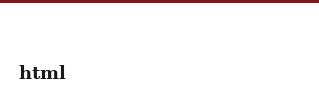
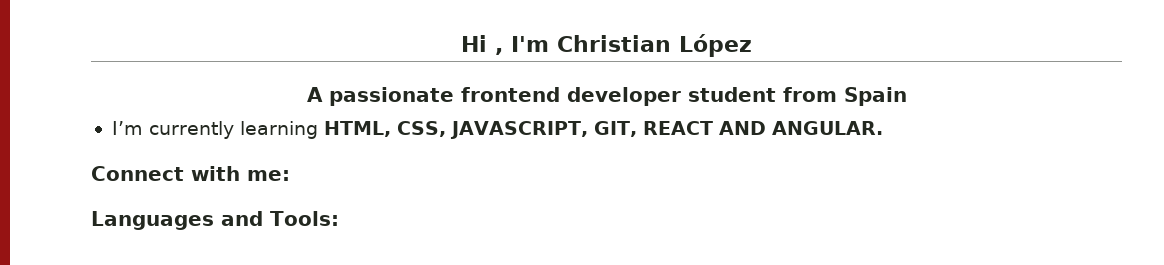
- html
+ Hi , I'm Christian López
+ A passionate frontend developer student from Spain
+ I’m currently learning HTML, CSS, JAVASCRIPT, GIT, REACT AND ANGULAR.
+ Connect with me:
+ Languages and Tools:

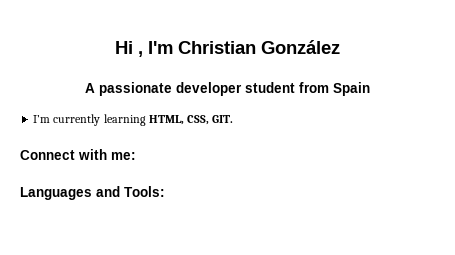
- Hi , I'm Christian López
+ Hi , I'm Christian González
- A passionate frontend developer student from Spain
+ A passionate developer student from Spain
- I’m currently learning HTML, CSS, JAVASCRIPT, GIT, REACT AND ANGULAR.
+ I’m currently learning HTML, CSS, GIT.

